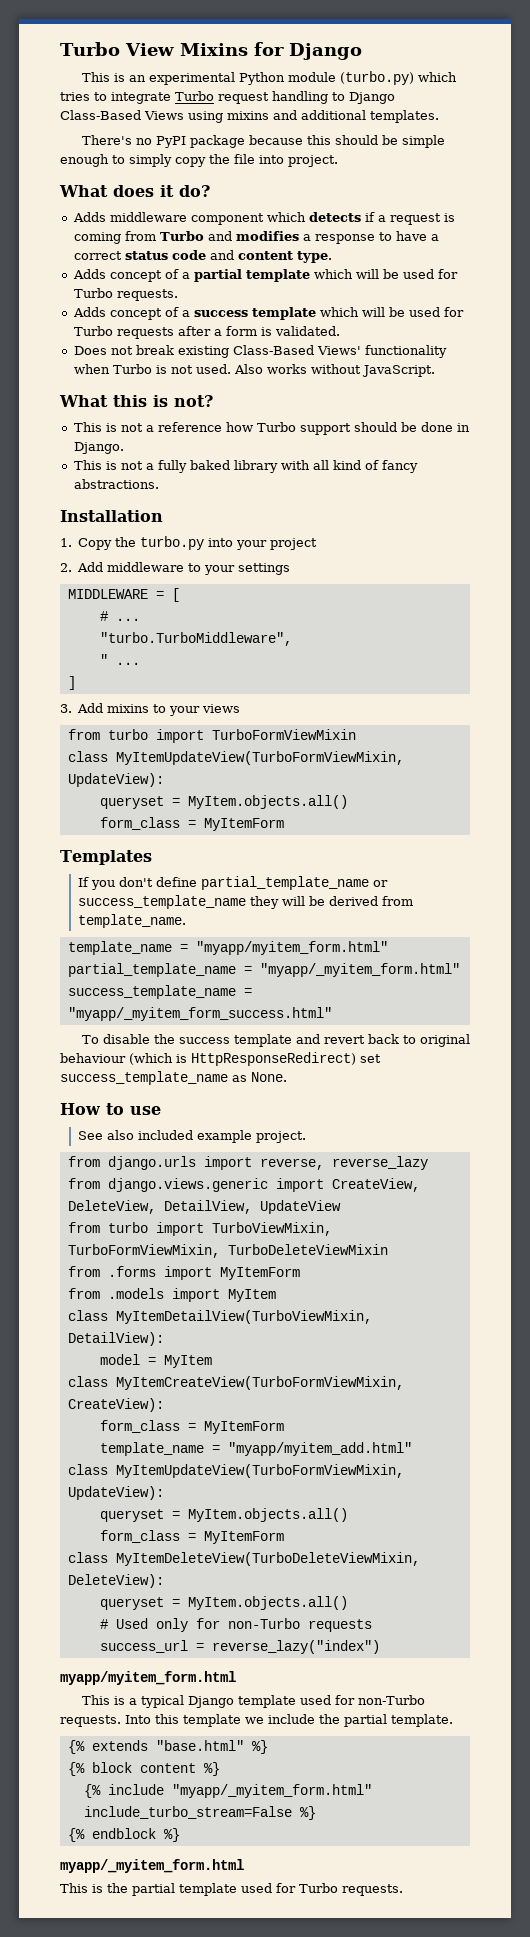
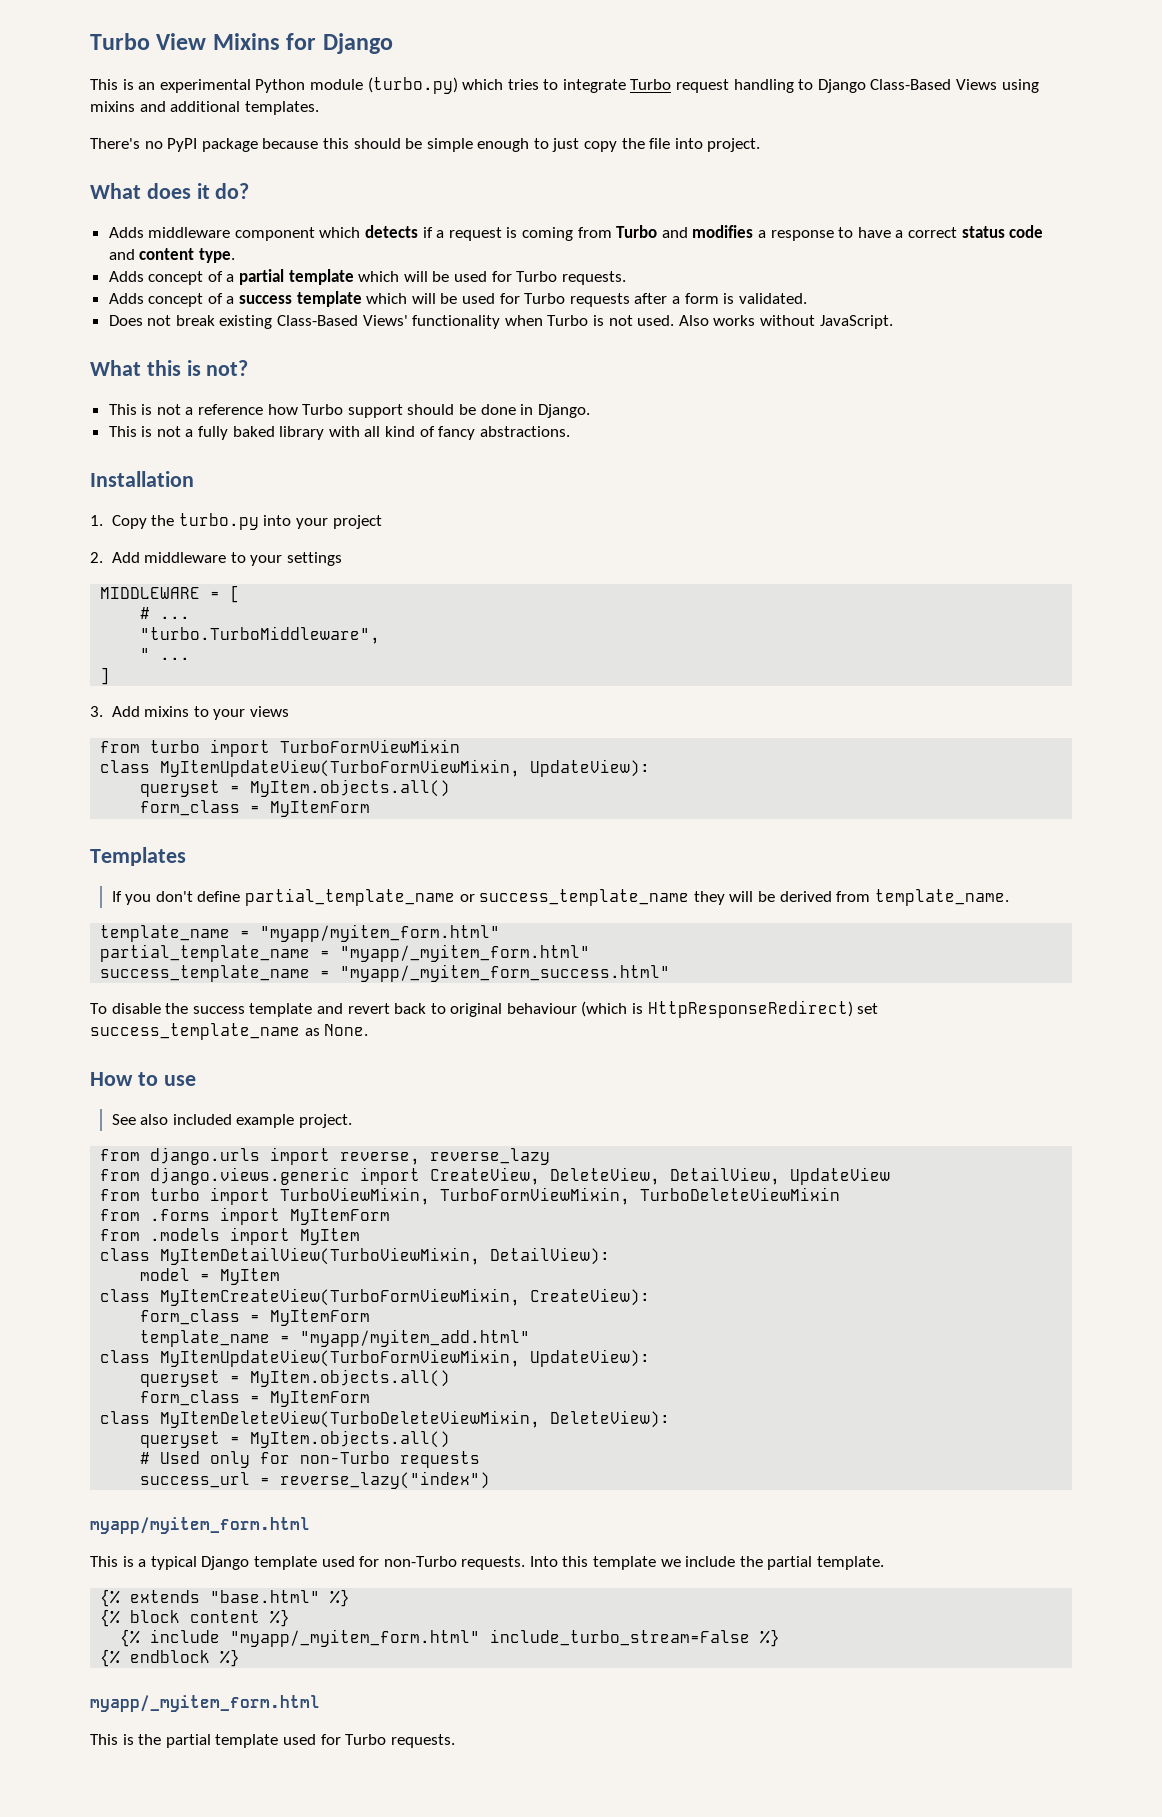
- There's no PyPI package because this should be simple enough to simply copy the file into project.
+ There's no PyPI package because this should be simple enough to just copy the file into project.

